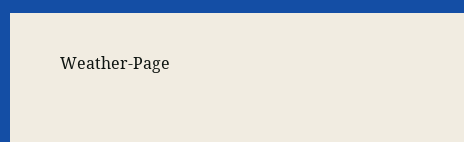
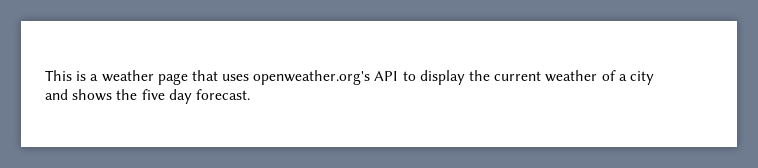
- Weather-Page
+ This is a weather page that uses openweather.org's API to display the current weather of a city and shows the five day forecast.

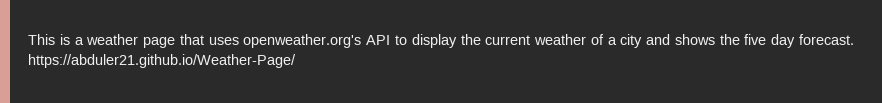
- This is a weather page that uses openweather.org's API to display the current weather of a city and shows the five day forecast.
+ This is a weather page that uses openweather.org's API to display the current weather of a city and shows the five day forecast. https://abduler21.github.io/Weather-Page/

